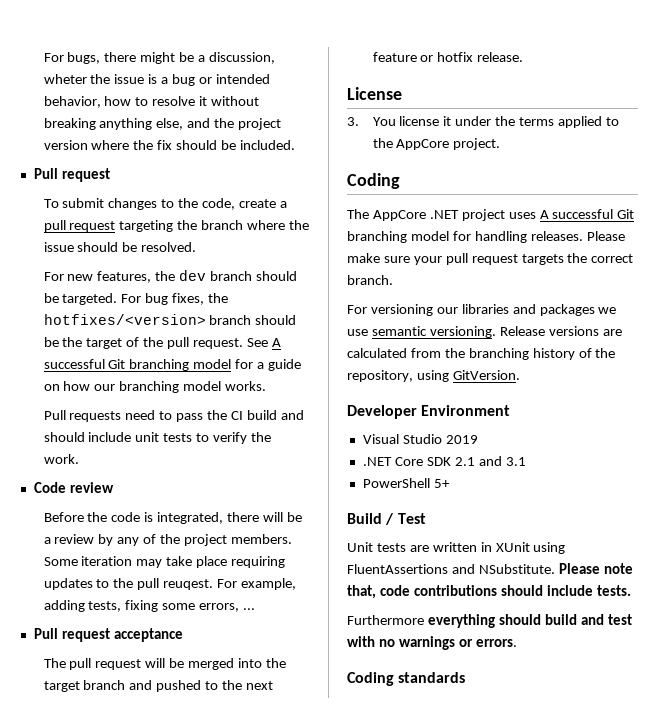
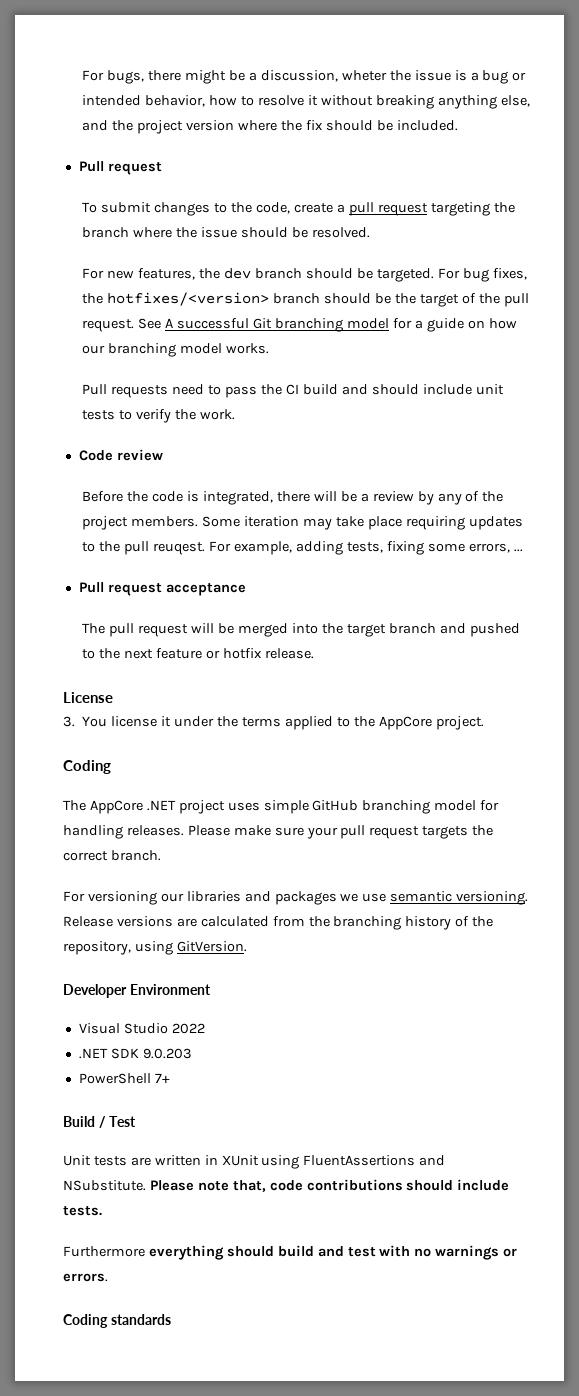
- The AppCore .NET project uses A successful Git branching model for handling releases.
+ The AppCore .NET project uses simple GitHub branching model for handling releases.
- Visual Studio 2019
- .NET Core SDK 2.1 and 3.1
+ Visual Studio 2022
+ .NET SDK 9.0.203
- PowerShell 5+
+ PowerShell 7+

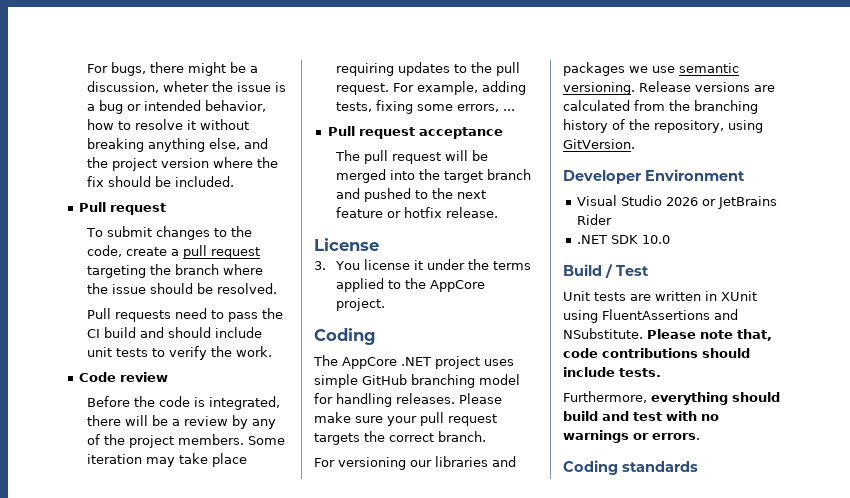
- For new features, the dev branch should be targeted. For bug fixes, the hotfixes/<version> branch should be the target of the pull request. See A successful Git branching model for a guide on how our branching model works.
- Some iteration may take place requiring updates to the pull reuqest.
+ Some iteration may take place requiring updates to the pull request.
- Visual Studio 2022
+ Visual Studio 2026 or JetBrains Rider
- .NET SDK 9.0.203
- PowerShell 7+
+ .NET SDK 10.0
- Furthermore everything should build and test with no warnings or errors.
+ Furthermore, everything should build and test with no warnings or errors.

